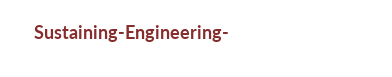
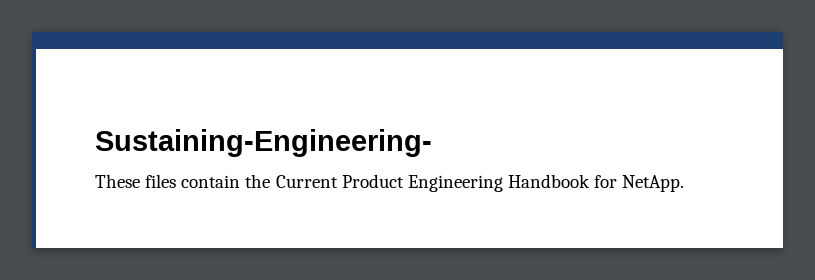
+ These files contain the Current Product Engineering Handbook for NetApp.

